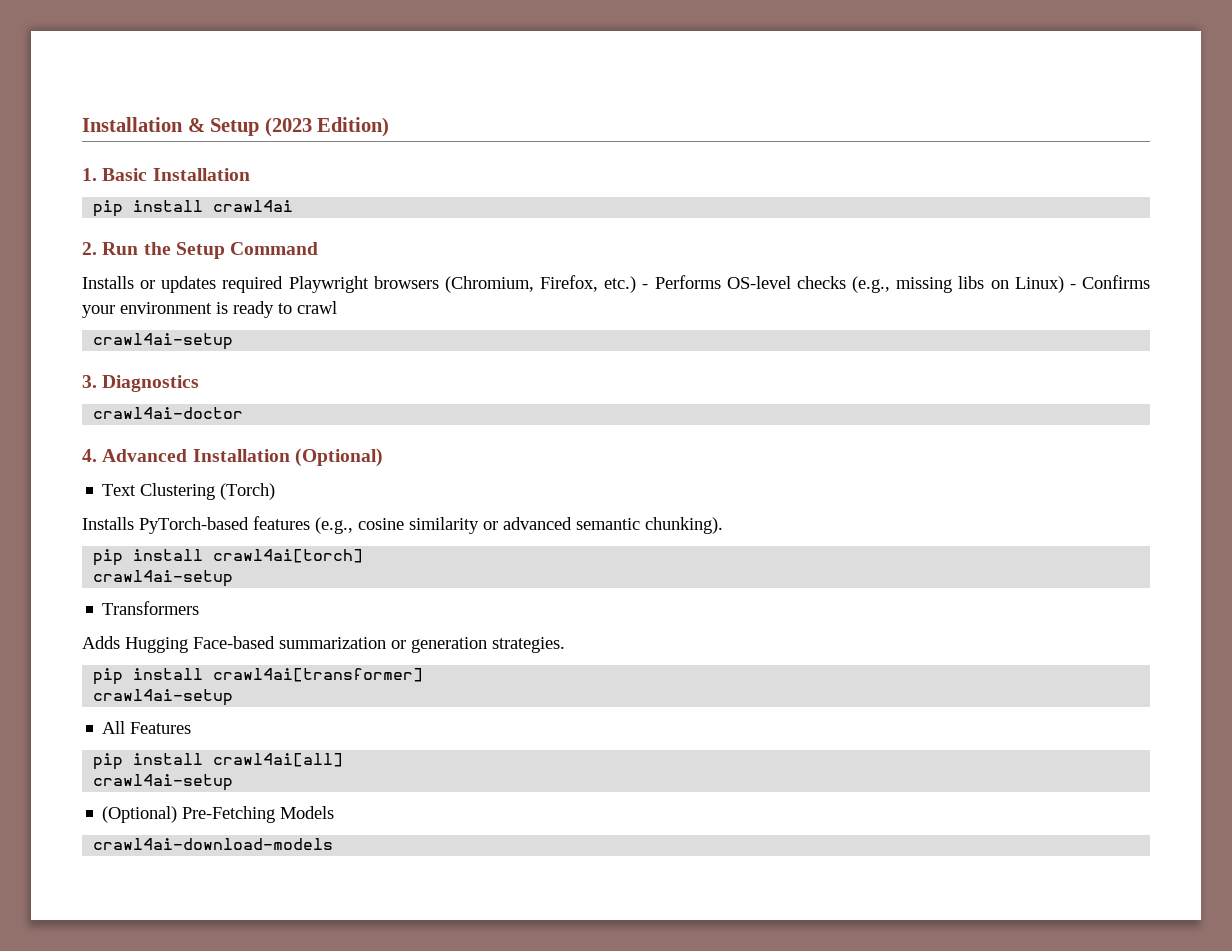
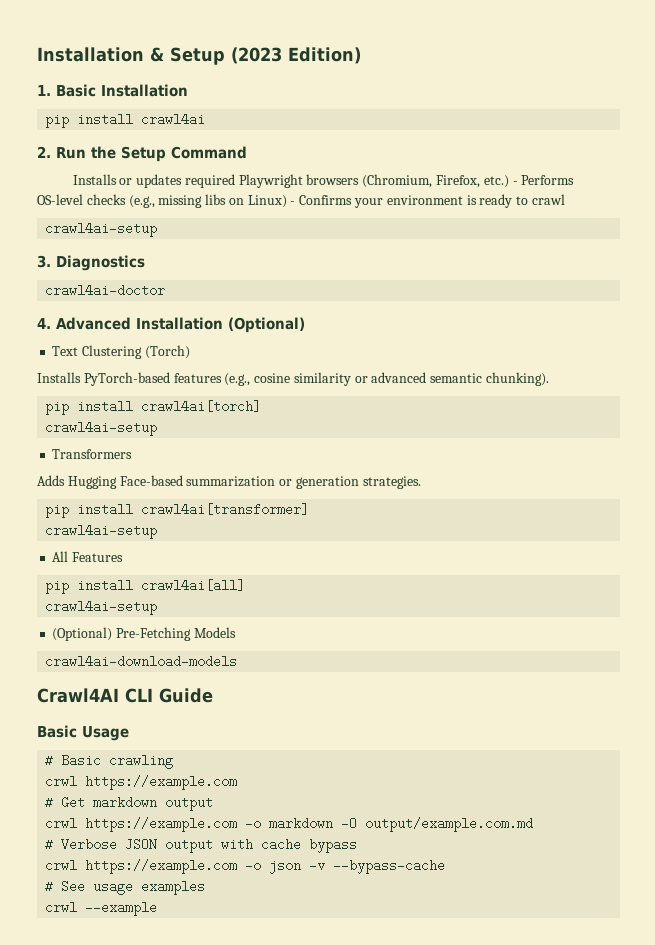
+ Crawl4AI CLI Guide
+ Basic Usage
+ # Basic crawling
+ crwl https://example.com
+ # Get markdown output
+ crwl https://example.com -o markdown -O output/example.com.md
+ # Verbose JSON output with cache bypass
+ crwl https://example.com -o json -v --bypass-cache
+ # See usage examples
+ crwl --example

